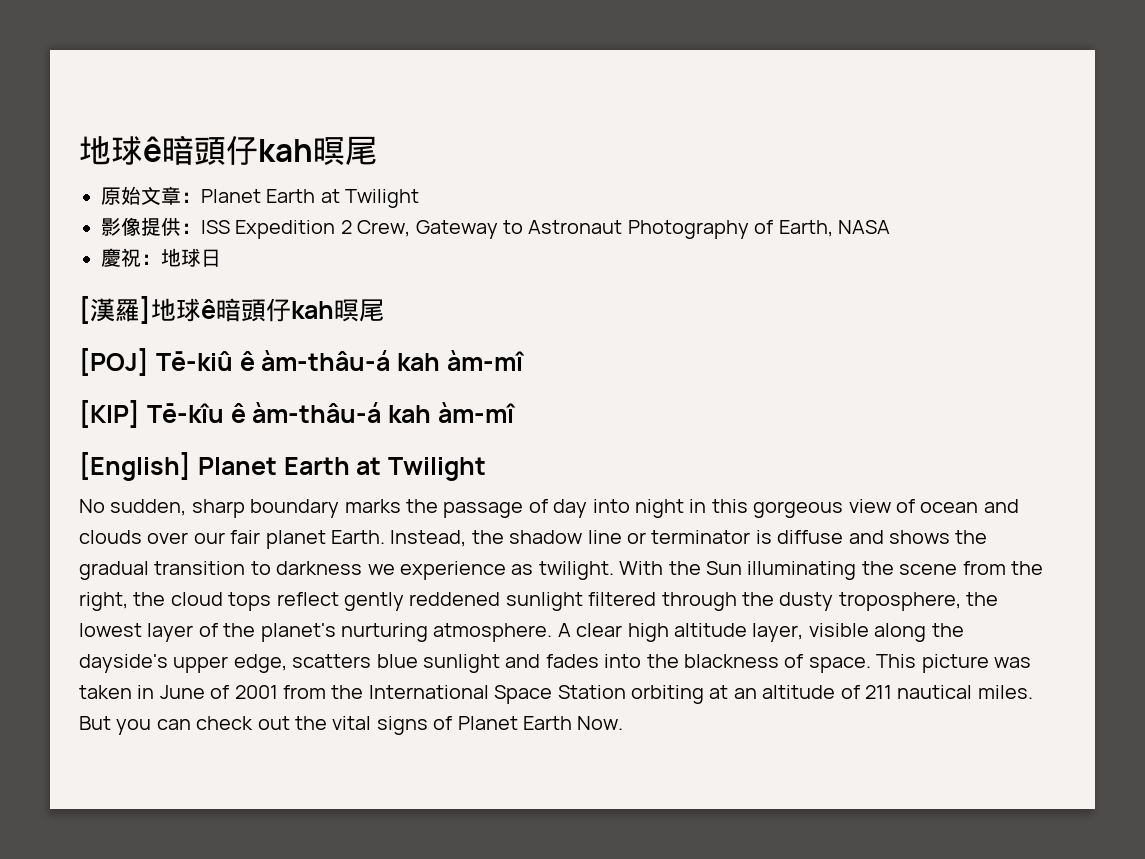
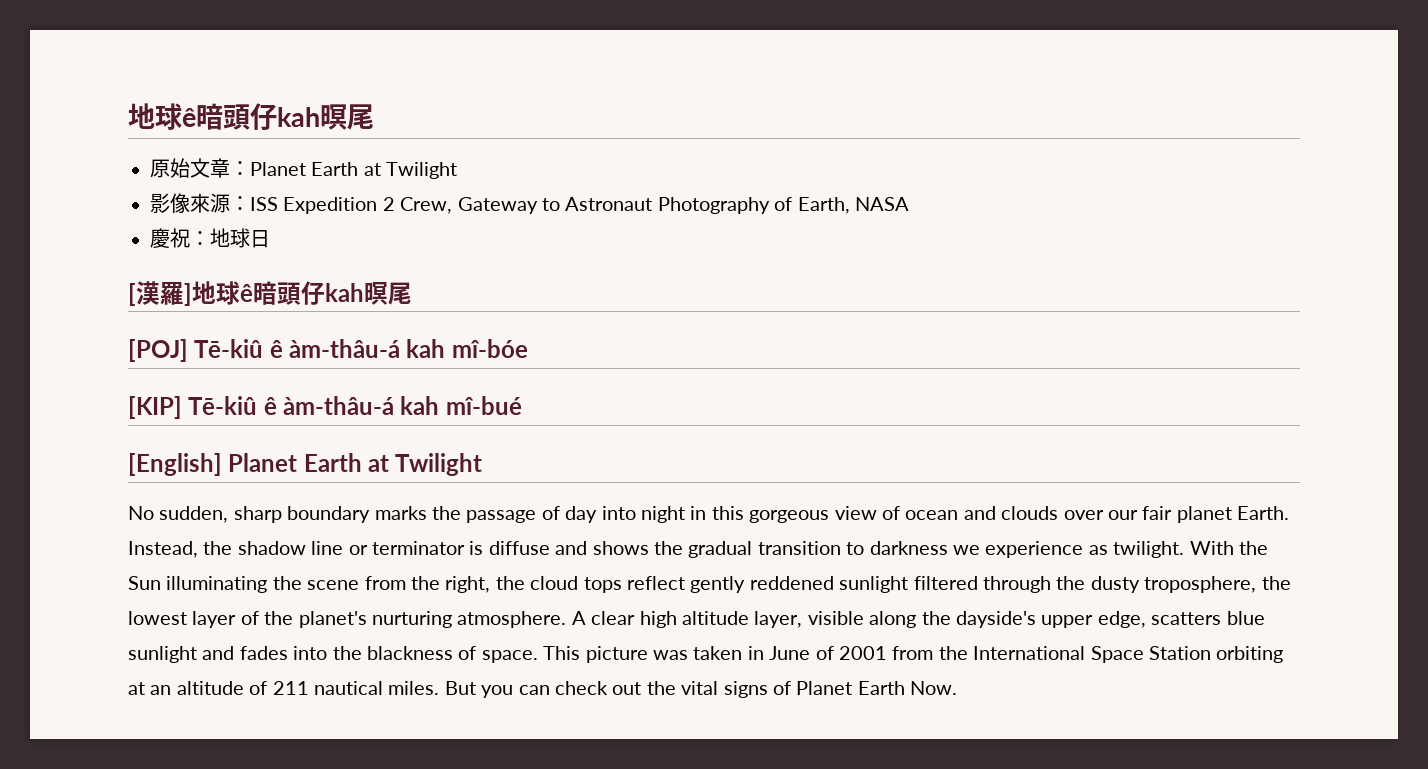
- 影像提供：ISS Expedition 2 Crew, Gateway to Astronaut Photography of Earth, NASA
+ 影像來源：ISS Expedition 2 Crew, Gateway to Astronaut Photography of Earth, NASA
- [POJ] Tē-kiû ê àm-thâu-á kah àm-mî
+ [POJ] Tē-kiû ê àm-thâu-á kah mî-bóe
- [KIP] Tē-kîu ê àm-thâu-á kah àm-mî
+ [KIP] Tē-kiû ê àm-thâu-á kah mî-bué

